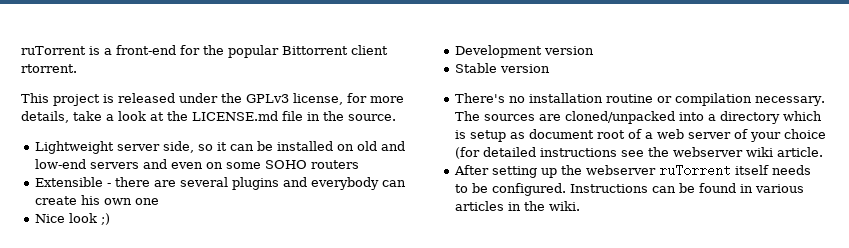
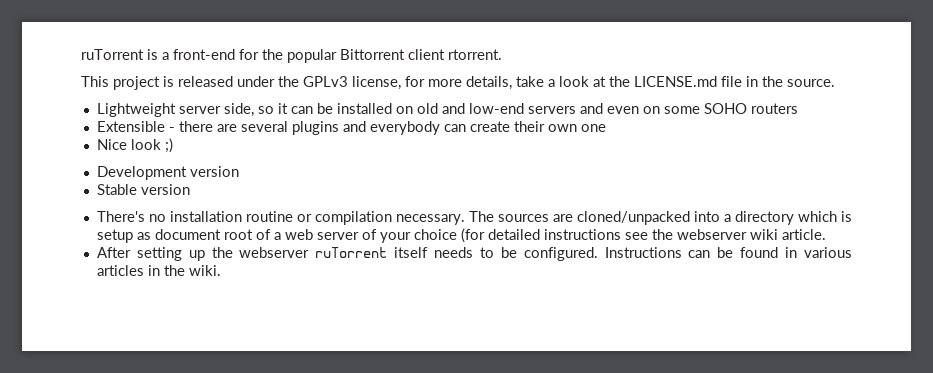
- Extensible - there are several plugins and everybody can create his own one
+ Extensible - there are several plugins and everybody can create their own one

